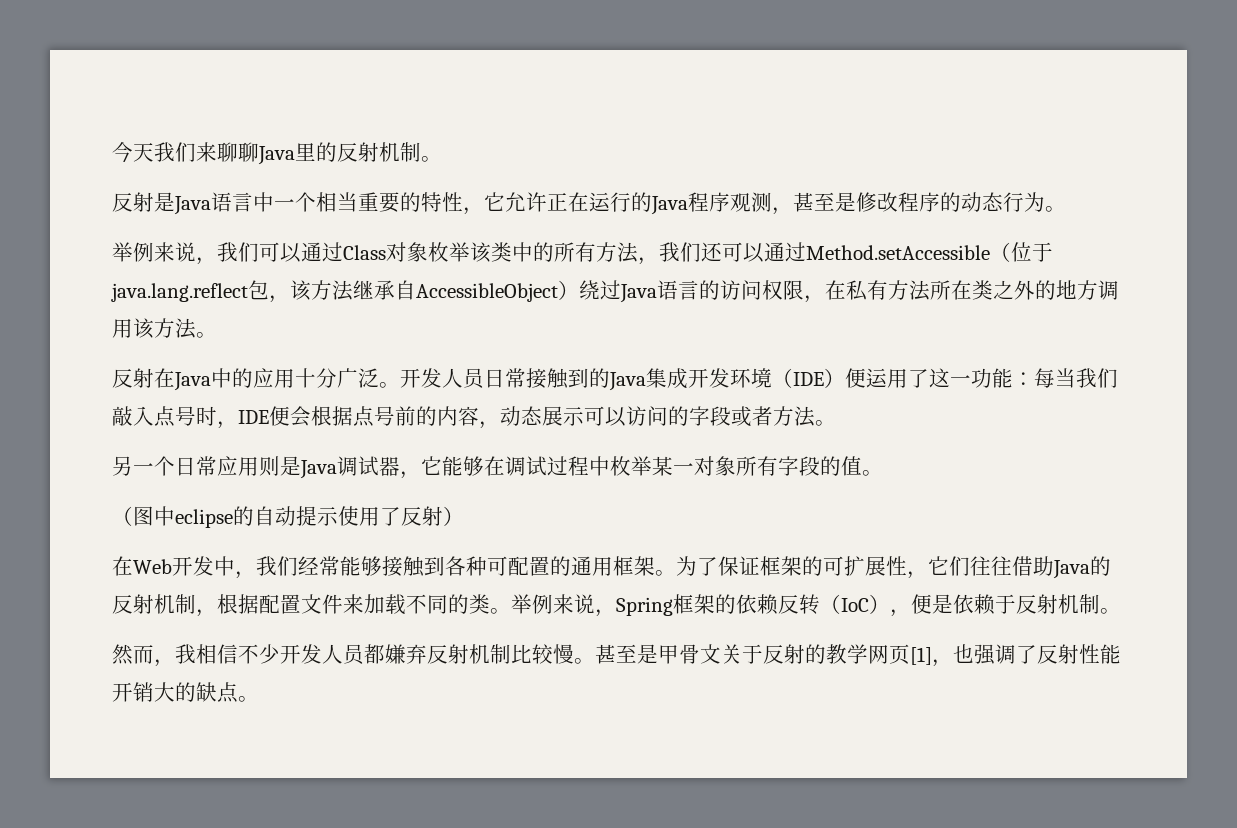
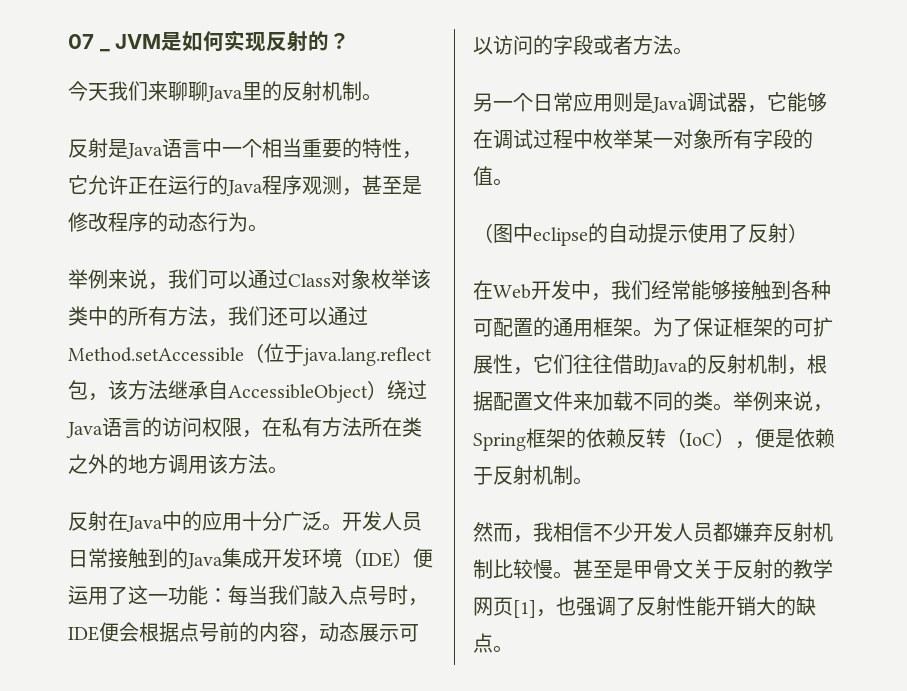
+ 07 _ JVM是如何实现反射的？

